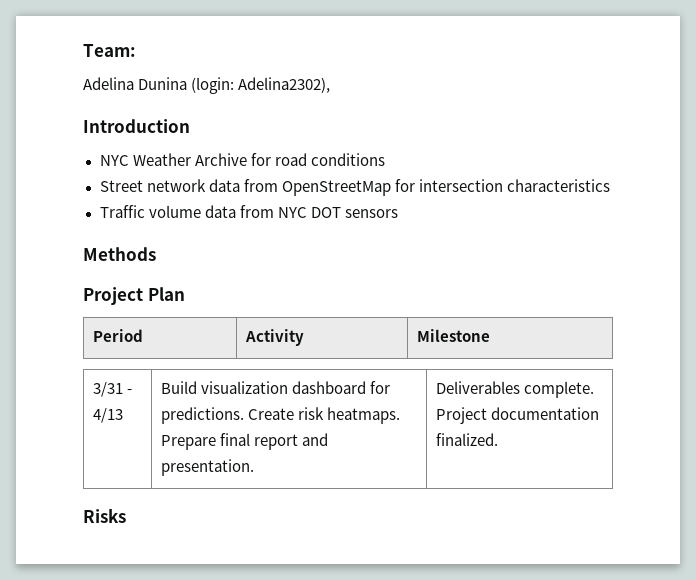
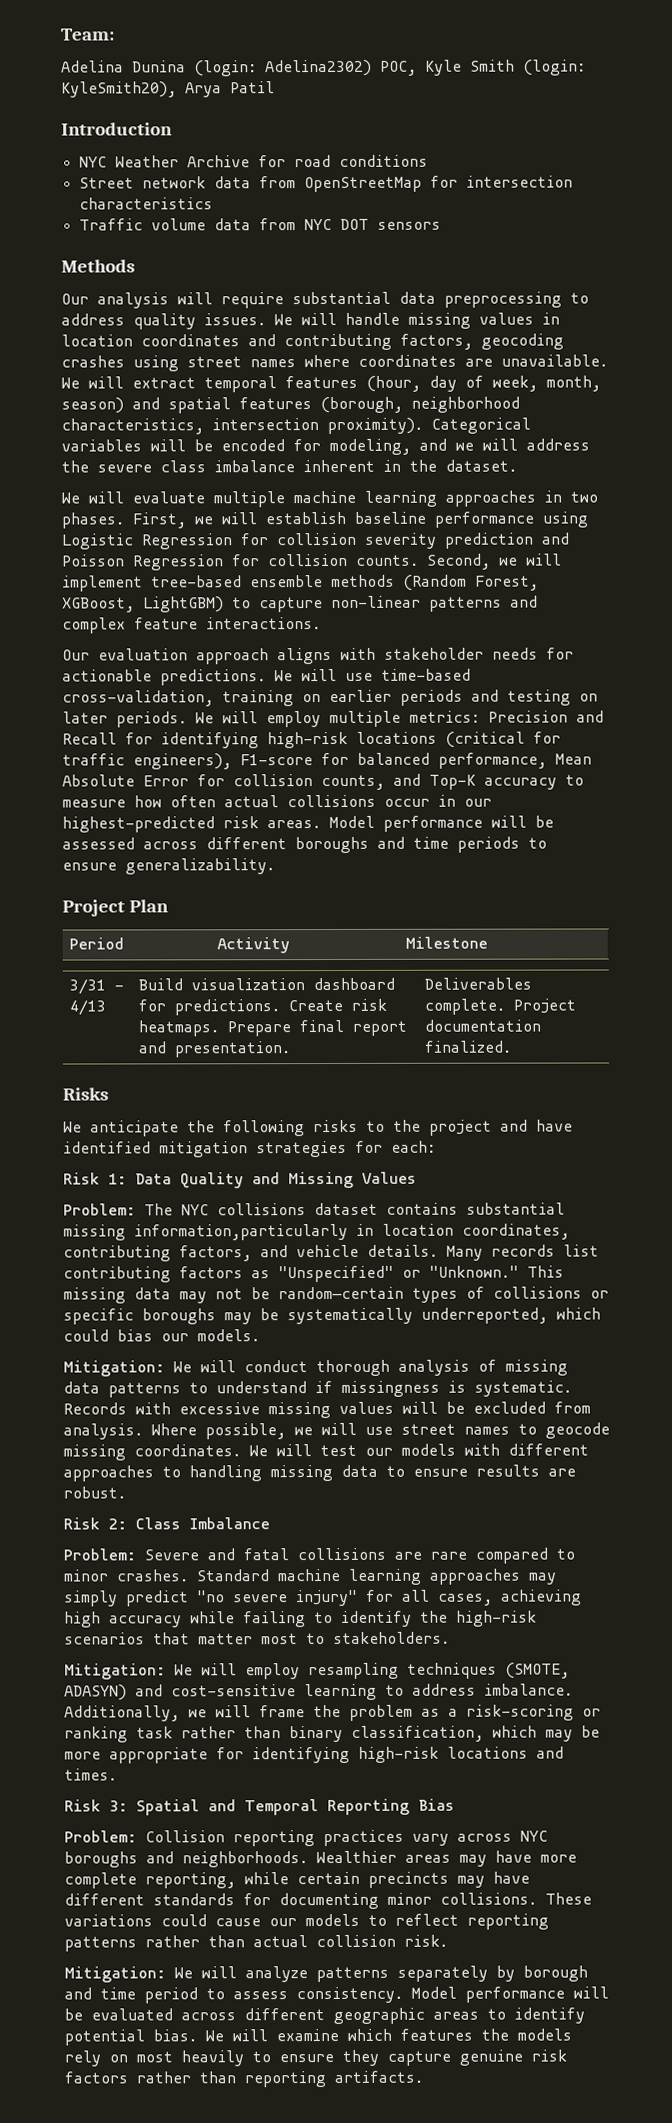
- Adelina Dunina (login: Adelina2302),
+ Adelina Dunina (login: Adelina2302) POC, Kyle Smith (login: KyleSmith20), Arya Patil
+ Our analysis will require substantial data preprocessing to address quality issues. We will handle missing values in location coordinates and contributing factors, geocoding crashes using street names where coordinates are unavailable. We will extract temporal features (hour, day of week, month, season) and spatial features (borough, neighborhood characteristics, intersection proximity). Categorical variables will be encoded for modeling, and we will address the severe class imbalance inherent in the dataset.
+ We will evaluate multiple machine learning approaches in two phases. First, we will establish baseline performance using Logistic Regression for collision severity prediction and Poisson Regression for collision counts. Second, we will implement tree-based ensemble methods (Random Forest, XGBoost, LightGBM) to capture non-linear patterns and complex feature interactions.
+ Our evaluation approach aligns with stakeholder needs for actionable predictions. We will use time-based cross-validation, training on earlier periods and testing on later periods. We will employ multiple metrics: Precision and Recall for identifying high-risk locations (critical for traffic engineers), F1-score for balanced performance, Mean Absolute Error for collision counts, and Top-K accuracy to measure how often actual collisions occur in our highest-predicted risk areas. Model performance will be assessed across different boroughs and time periods to ensure generalizability.
+ We anticipate the following risks to the project and have identified mitigation strategies for each:
+ Risk 1: Data Quality and Missing Values
+ Problem: The NYC collisions dataset contains substantial missing information,particularly in location coordinates, contributing factors, and vehicle details. Many records list contributing factors as "Unspecified" or "Unknown." This missing data may not be random—certain types of collisions or specific boroughs may be systematically underreported, which could bias our models.
+ Mitigation: We will conduct thorough analysis of missing data patterns to understand if missingness is systematic. Records with excessive missing values will be excluded from analysis. Where possible, we will use street names to geocode missing coordinates. We will test our models with different approaches to handling missing data to ensure results are robust.
+ Risk 2: Class Imbalance
+ Problem: Severe and fatal collisions are rare compared to minor crashes. Standard machine learning approaches may simply predict "no severe injury" for all cases, achieving high accuracy while failing to identify the high-risk scenarios that matter most to stakeholders.
+ Mitigation: We will employ resampling techniques (SMOTE, ADASYN) and cost-sensitive learning to address imbalance. Additionally, we will frame the problem as a risk-scoring or ranking task rather than binary classification, which may be more appropriate for identifying high-risk locations and times.
+ Risk 3: Spatial and Temporal Reporting Bias
+ Problem: Collision reporting practices vary across NYC boroughs and neighborhoods. Wealthier areas may have more complete reporting, while certain precincts may have different standards for documenting minor collisions. These variations could cause our models to reflect reporting patterns rather than actual collision risk.
+ Mitigation: We will analyze patterns separately by borough and time period to assess consistency. Model performance will be evaluated across different geographic areas to identify potential bias. We will examine which features the models rely on most heavily to ensure they capture genuine risk factors rather than reporting artifacts.

